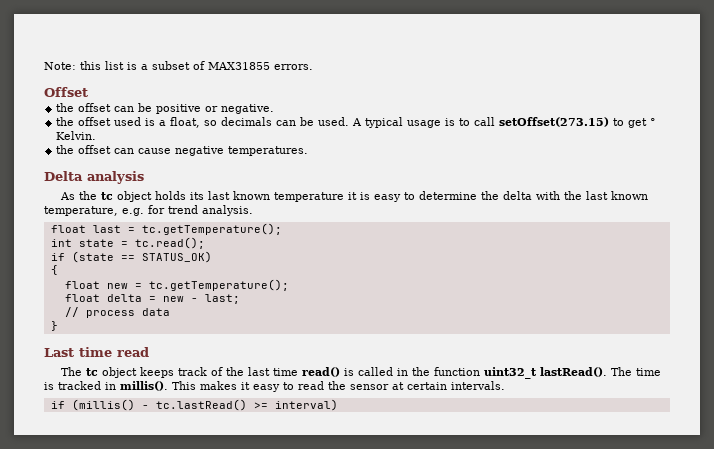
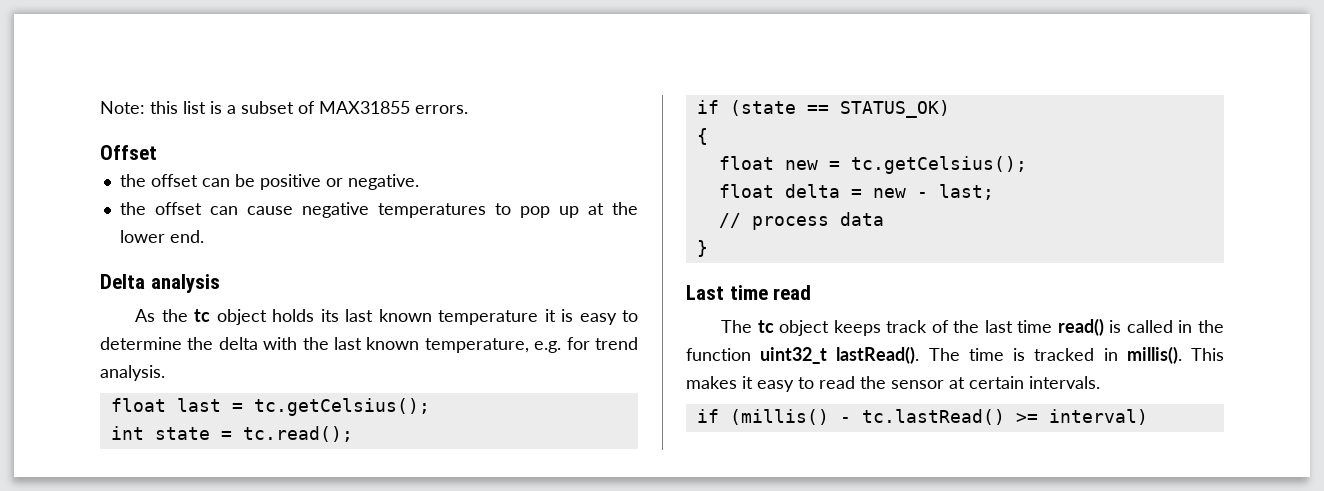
- the offset used is a float, so decimals can be used. A typical usage is to call setOffset(273.15) to get ° Kelvin.
- the offset can cause negative temperatures.
+ the offset can cause negative temperatures to pop up at the lower end.
- float last = tc.getTemperature();
+ float last = tc.getCelsius();
- float new = tc.getTemperature();
+ float new = tc.getCelsius();

